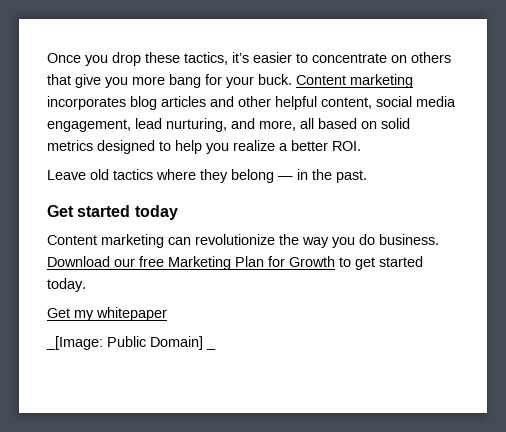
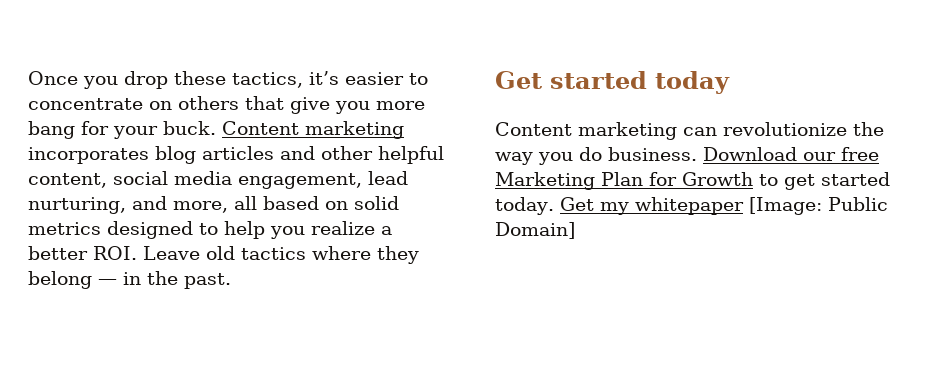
- Content marketing incorporates blog articles and other helpful content, social media engagement, lead nurturing, and more, all based on solid metrics designed to help you realize a better ROI.
- Leave old tactics where they belong — in the past.
+ Content marketing incorporates blog articles and other helpful content, social media engagement, lead nurturing, and more, all based on solid metrics designed to help you realize a better ROI. Leave old tactics where they belong — in the past.
- Download our free Marketing Plan for Growth to get started today.
- Get my whitepaper
- _[Image: Public Domain] _
+ Download our free Marketing Plan for Growth to get started today. Get my whitepaper [Image: Public Domain]

